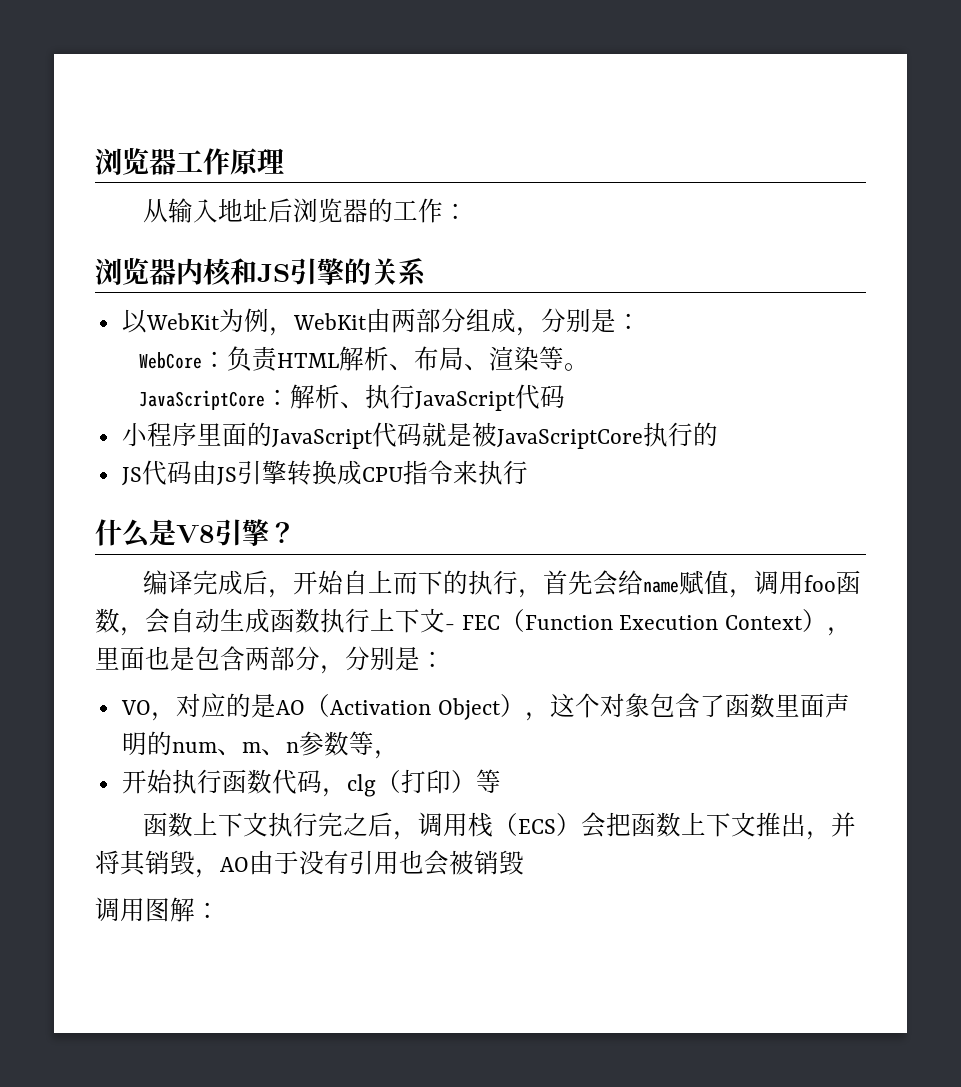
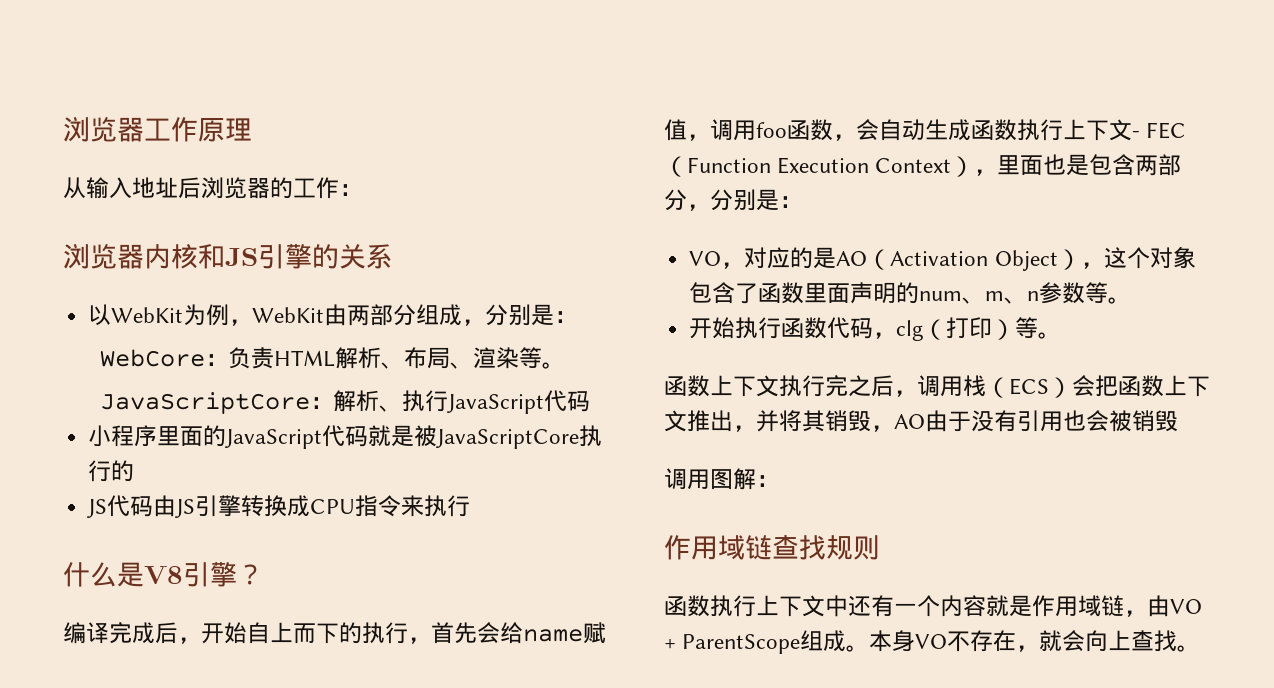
- VO，对应的是AO（Activation Object），这个对象包含了函数里面声明的num、m、n参数等，
+ VO，对应的是AO（Activation Object），这个对象包含了函数里面声明的num、m、n参数等。
- 开始执行函数代码，clg（打印）等
+ 开始执行函数代码，clg（打印）等。
+ 作用域链查找规则
+ 函数执行上下文中还有一个内容就是作用域链，由VO + ParentScope组成。本身VO不存在，就会向上查找。

